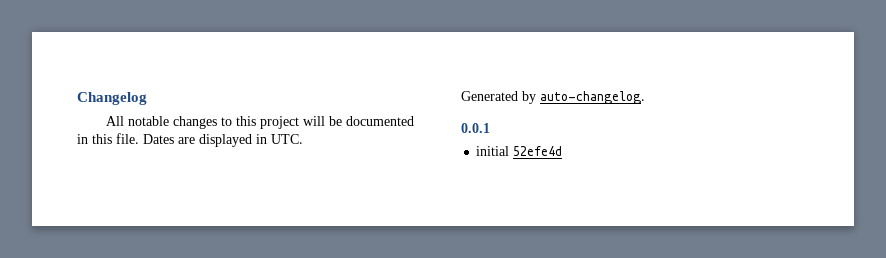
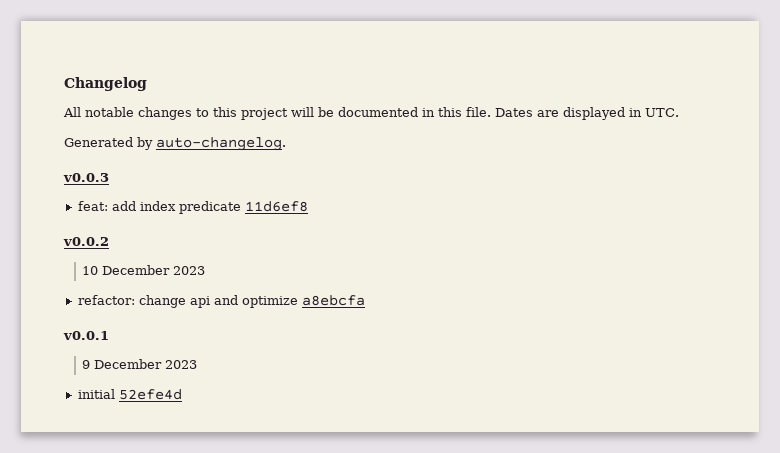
- 0.0.1
+ v0.0.3
+ feat: add index predicate 11d6ef8
+ v0.0.2
+ 10 December 2023
+ refactor: change api and optimize a8ebcfa
+ v0.0.1
+ 9 December 2023

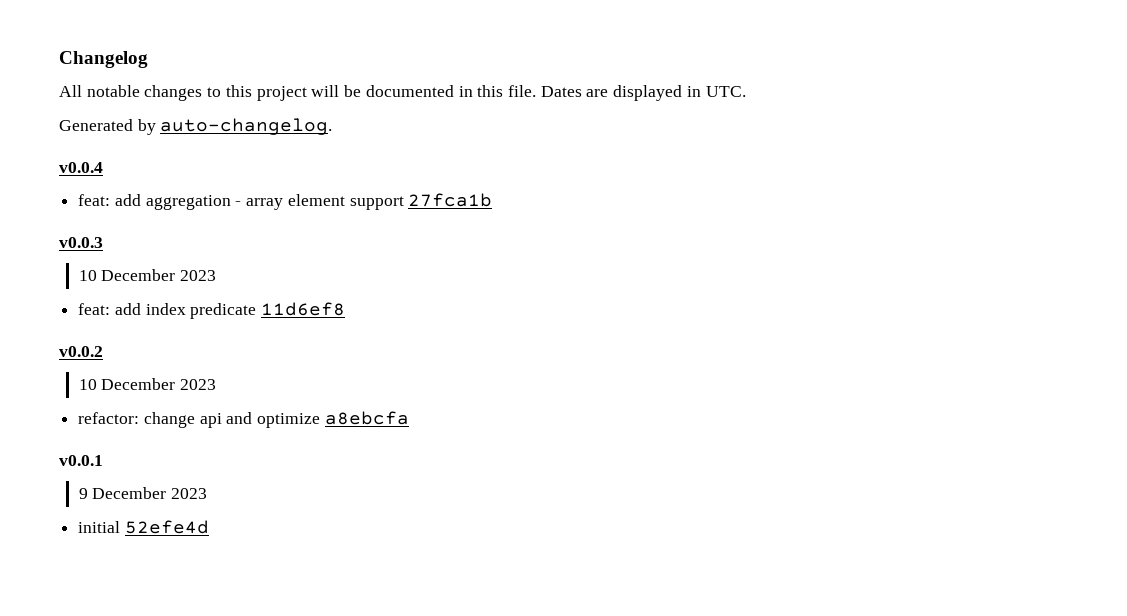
+ v0.0.4
+ feat: add aggregation - array element support 27fca1b
  v0.0.3
+ 10 December 2023

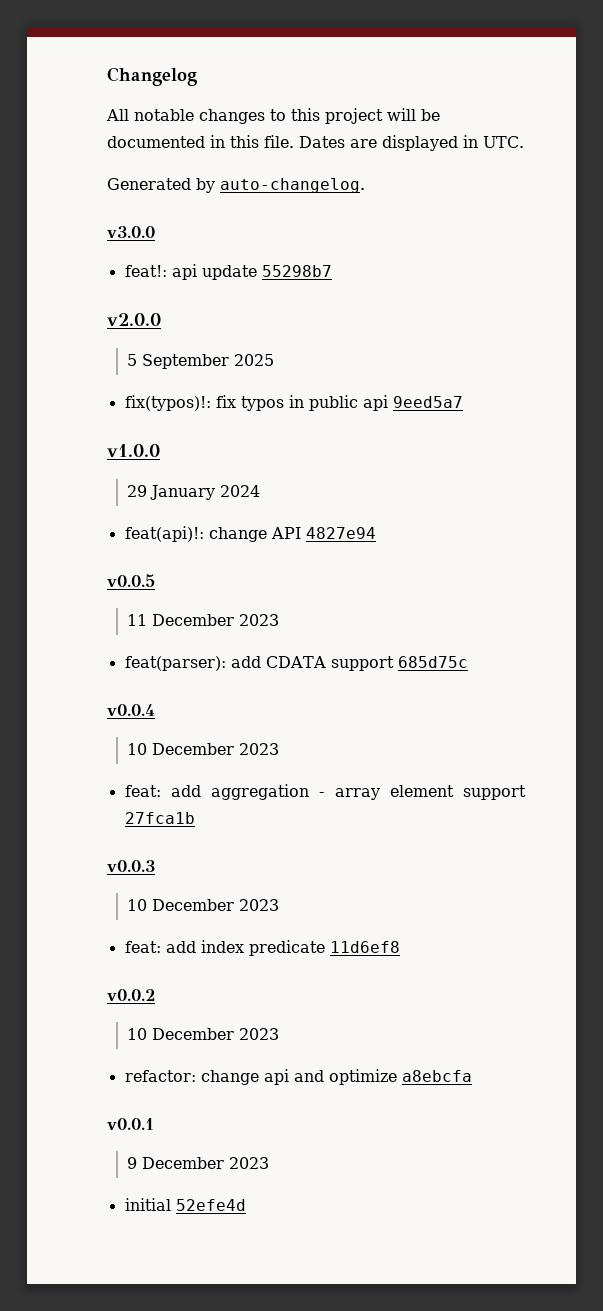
+ v3.0.0
+ feat!: api update 55298b7
+ v2.0.0
+ 5 September 2025
+ fix(typos)!: fix typos in public api 9eed5a7
+ v1.0.0
+ 29 January 2024
+ feat(api)!: change API 4827e94
+ v0.0.5
+ 11 December 2023
+ feat(parser): add CDATA support 685d75c
  v0.0.4
+ 10 December 2023

